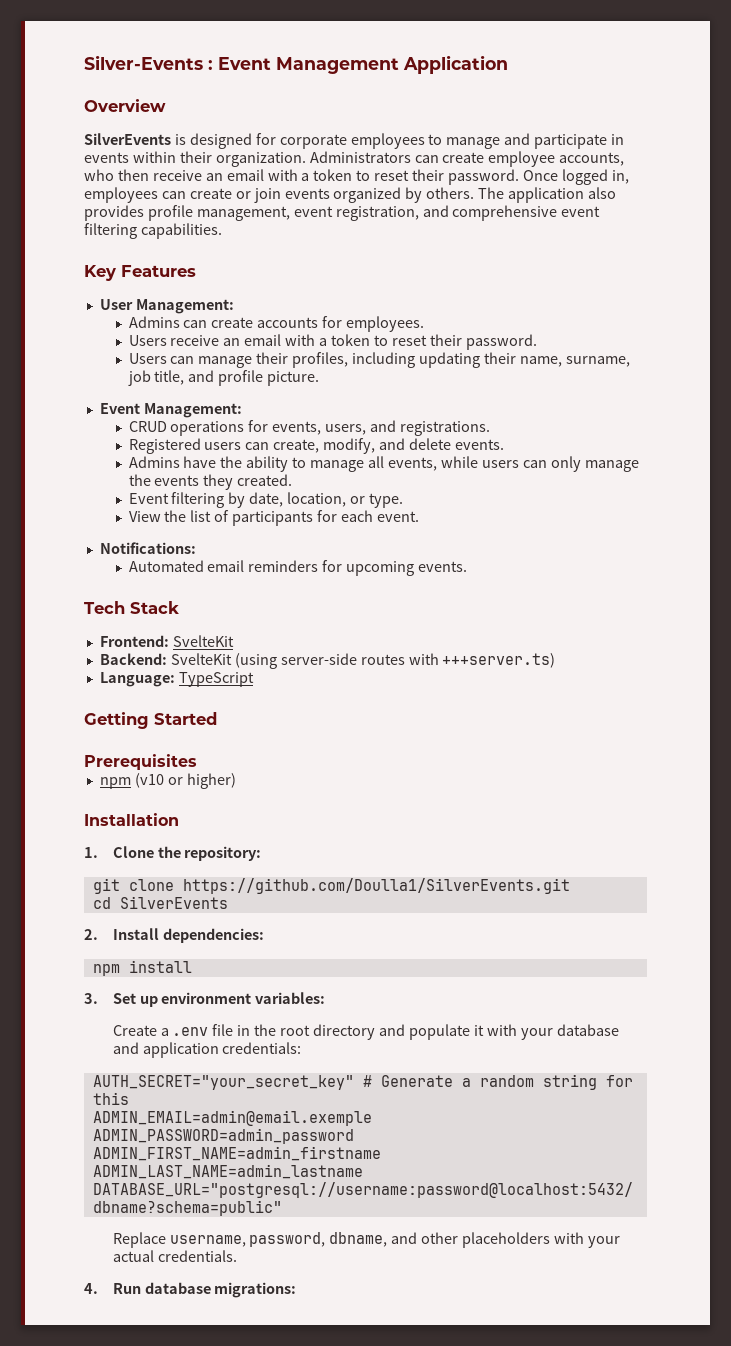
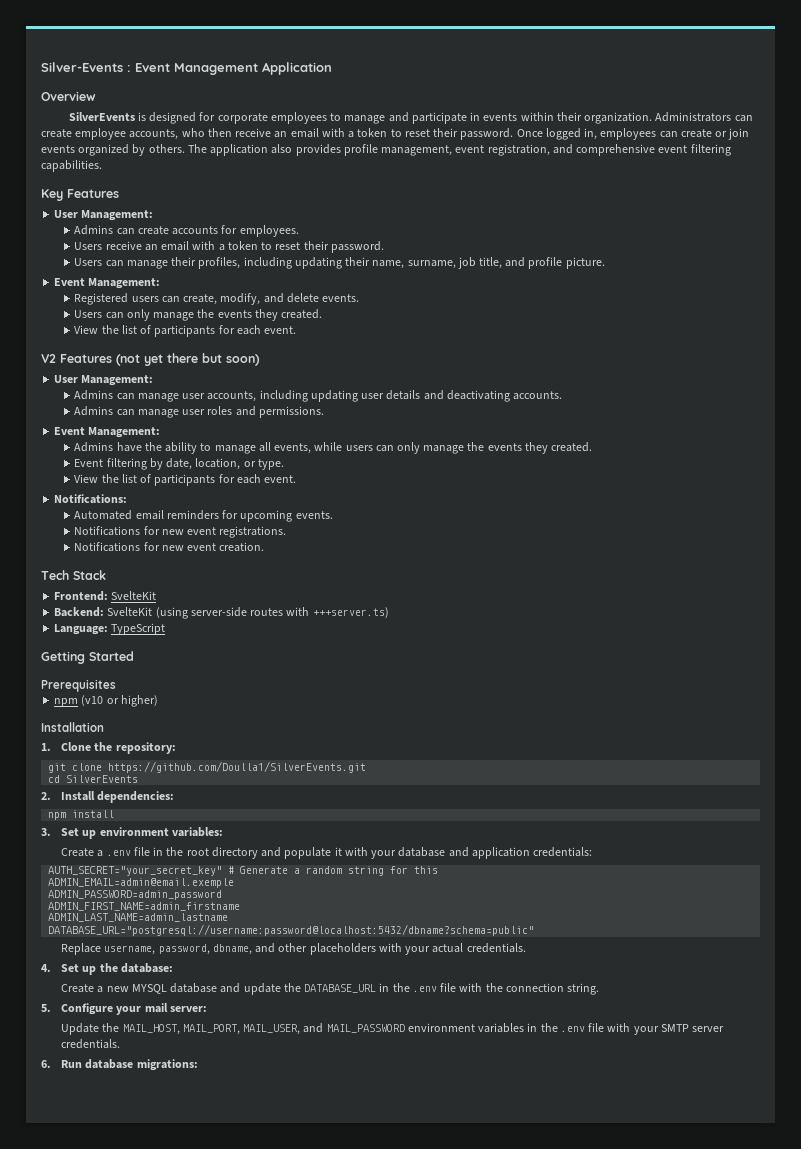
- CRUD operations for events, users, and registrations.
+ Users can only manage the events they created.
+ View the list of participants for each event.
+ V2 Features (not yet there but soon)
+ User Management:
+ Admins can manage user accounts, including updating user details and deactivating accounts.
+ Admins can manage user roles and permissions.
+ Event Management:
+ Notifications for new event registrations.
+ Notifications for new event creation.
- 4. Run database migrations:
+ 4. Set up the database:
+ Create a new MYSQL database and update the DATABASE_URL in the .env file with the connection string.
+ 5. Configure your mail server:
+ Update the MAIL_HOST, MAIL_PORT, MAIL_USER, and MAIL_PASSWORD environment variables in the .env file with your SMTP server credentials.
+ 6. Run database migrations:

